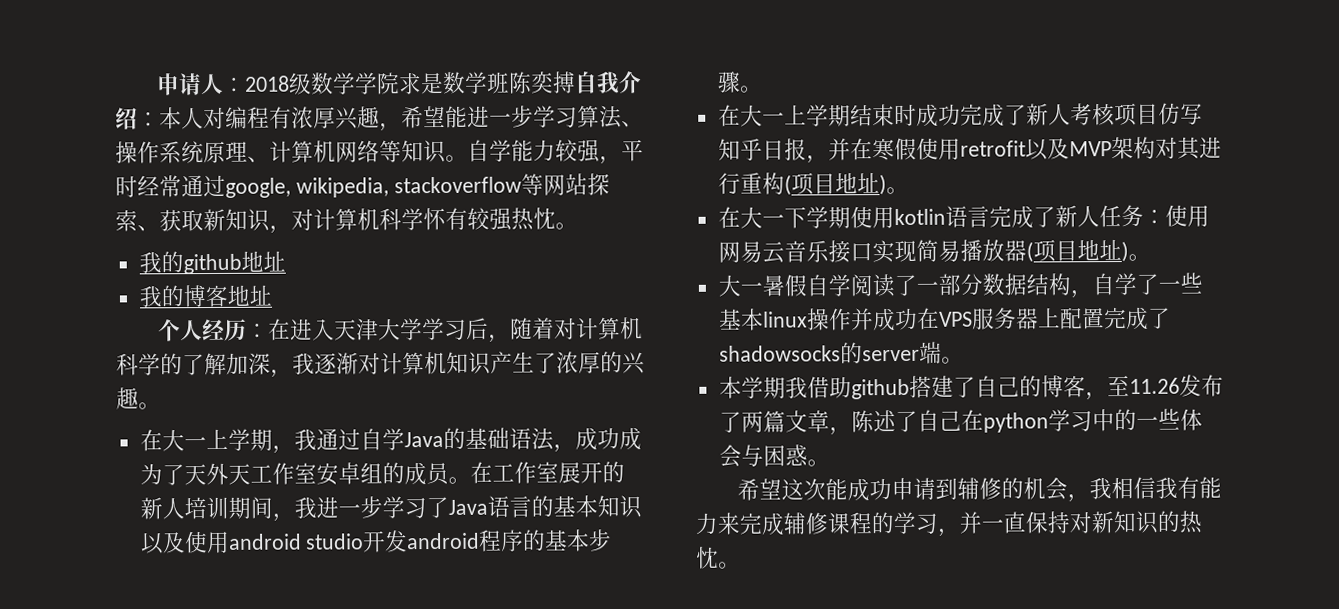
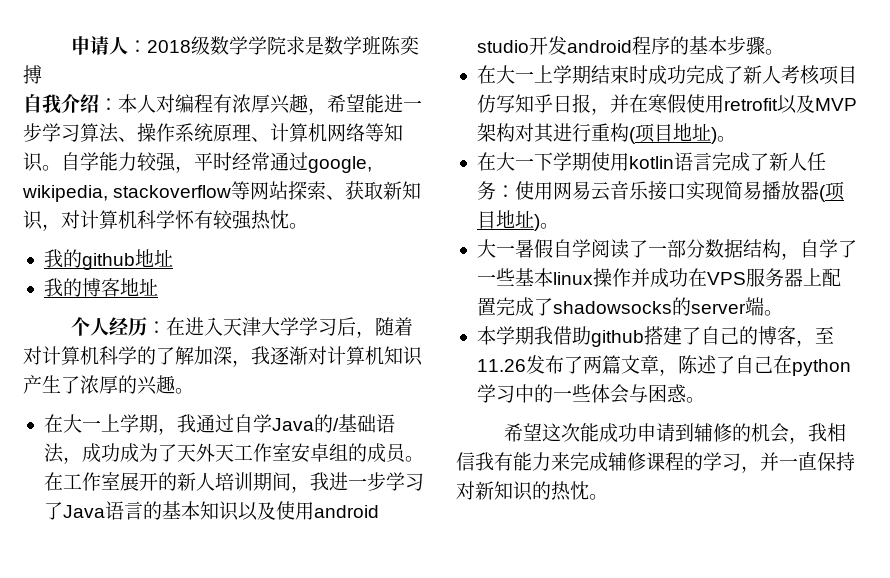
- 申请人：2018级数学学院求是数学班陈奕搏自我介绍：本人对编程有浓厚兴趣，希望能进一步学习算法、操作系统原理、计算机网络等知识。
+ 申请人：2018级数学学院求是数学班陈奕搏
+ 自我介绍：本人对编程有浓厚兴趣，希望能进一步学习算法、操作系统原理、计算机网络等知识。
- 在大一上学期，我通过自学Java的基础语法，成功成为了天外天工作室安卓组的成员。
+ 在大一上学期，我通过自学Java的/基础语法，成功成为了天外天工作室安卓组的成员。

